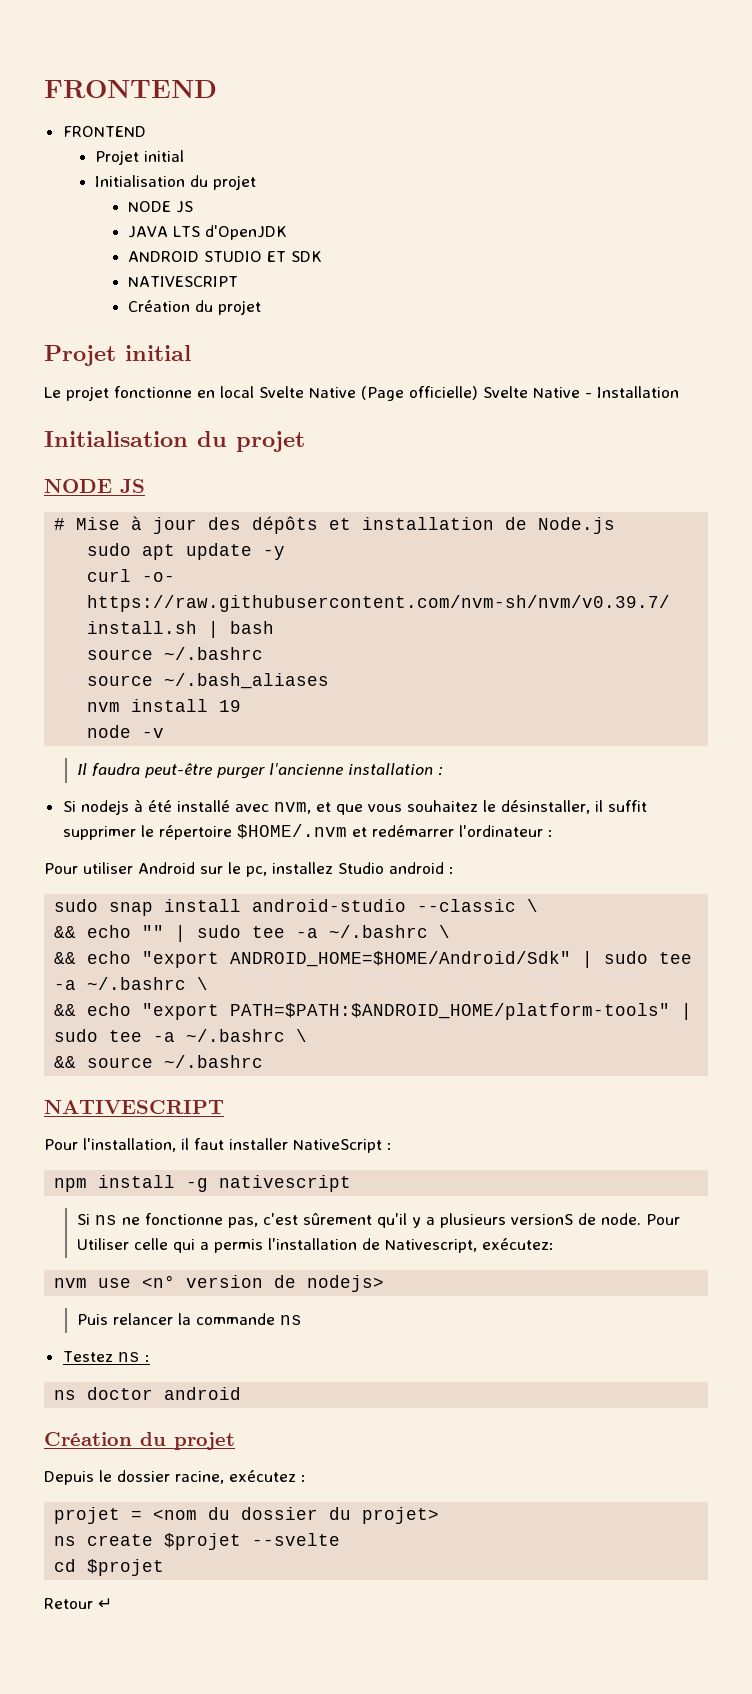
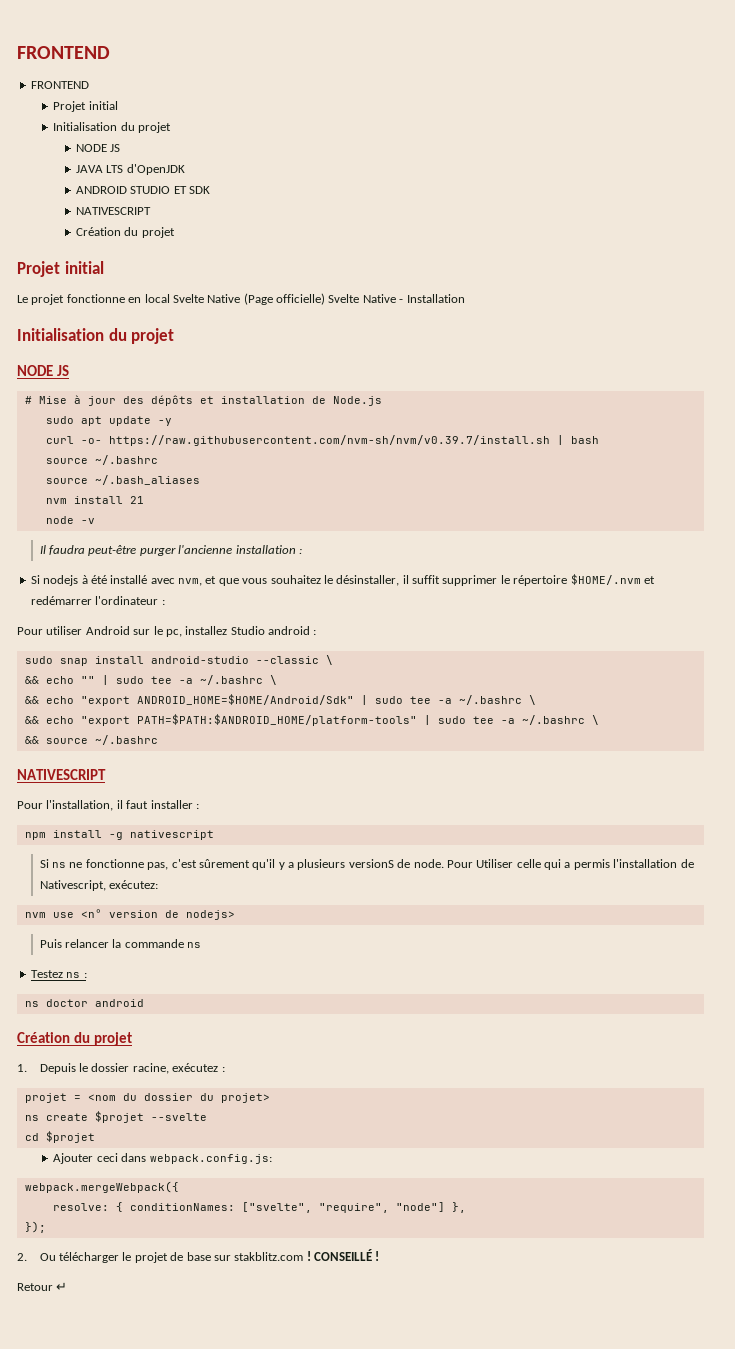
- nvm install 19
+ nvm install 21
- Pour l'installation, il faut installer NativeScript :
+ Pour l'installation, il faut installer :
- Depuis le dossier racine, exécutez :
+ 1. Depuis le dossier racine, exécutez :
+ Ajouter ceci dans webpack.config.js:
+ webpack.mergeWebpack({
+ resolve: { conditionNames: ["svelte", "require", "node"] },
+ });
+ 2. Ou télécharger le projet de base sur stakblitz.com ! CONSEILLÉ !

